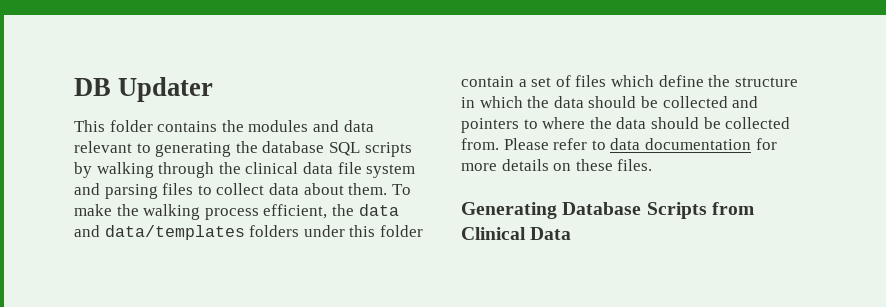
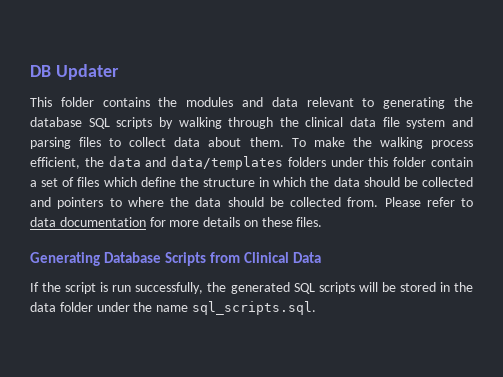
+ If the script is run successfully, the generated SQL scripts will be stored in the data folder under the name sql_scripts.sql.

